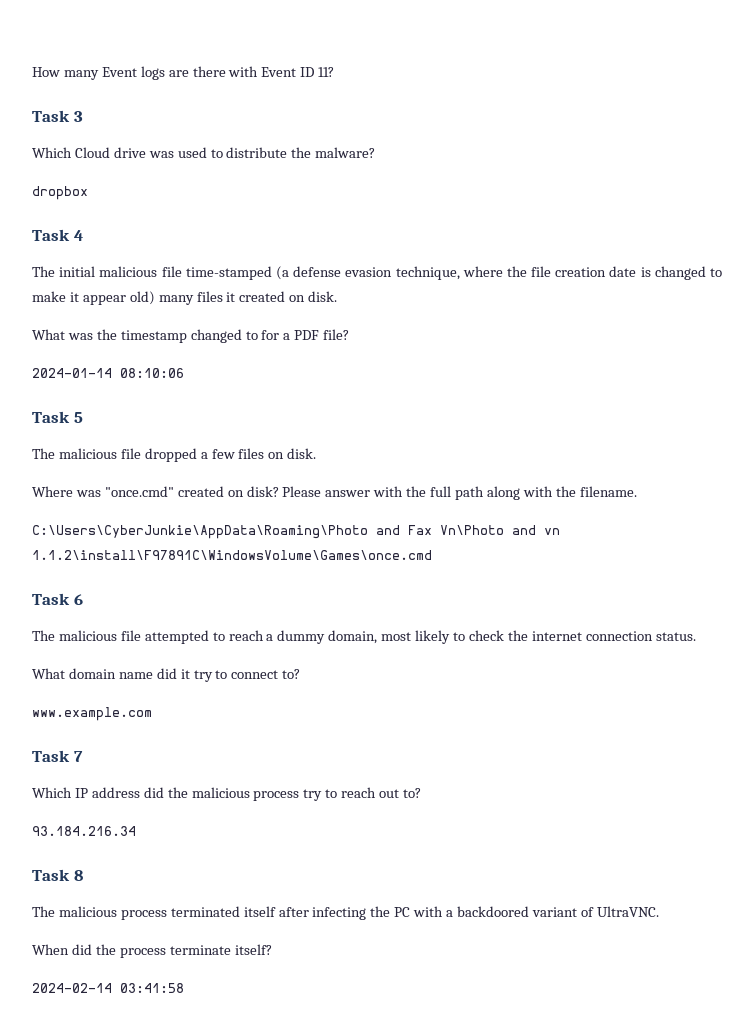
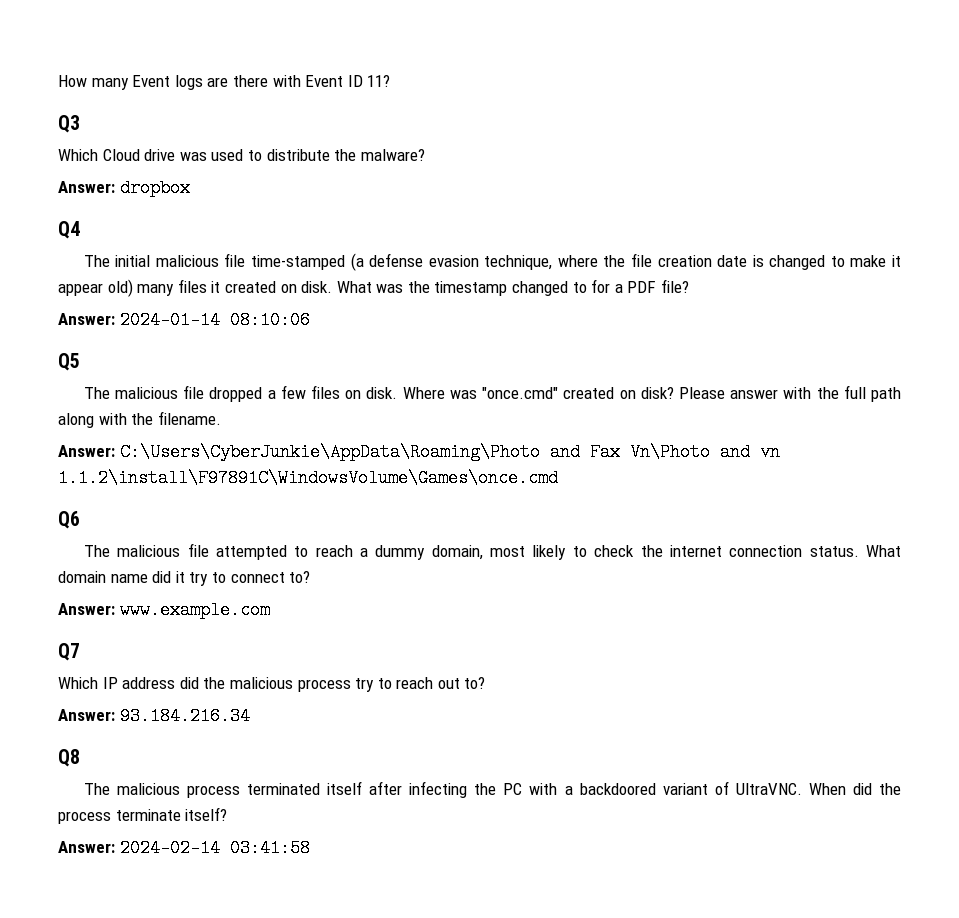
- Task 3
+ Q3
- dropbox
+ Answer: dropbox
- Task 4
+ Q4
- The initial malicious file time-stamped (a defense evasion technique, where the file creation date is changed to make it appear old) many files it created on disk.
- What was the timestamp changed to for a PDF file?
+ The initial malicious file time-stamped (a defense evasion technique, where the file creation date is changed to make it appear old) many files it created on disk. What was the timestamp changed to for a PDF file?
- 2024-01-14 08:10:06
+ Answer: 2024-01-14 08:10:06
- Task 5
+ Q5
- The malicious file dropped a few files on disk.
- Where was "once.cmd" created on disk?
+ The malicious file dropped a few files on disk. Where was "once.cmd" created on disk?
- C:\Users\CyberJunkie\AppData\Roaming\Photo and Fax Vn\Photo and vn 1.1.2\install\F97891C\WindowsVolume\Games\once.cmd
+ Answer: C:\Users\CyberJunkie\AppData\Roaming\Photo and Fax Vn\Photo and vn 1.1.2\install\F97891C\WindowsVolume\Games\once.cmd
- Task 6
+ Q6
- The malicious file attempted to reach a dummy domain, most likely to check the internet connection status.
- What domain name did it try to connect to?
+ The malicious file attempted to reach a dummy domain, most likely to check the internet connection status. What domain name did it try to connect to?
- www.example.com
+ Answer: www.example.com
- Task 7
+ Q7
- 93.184.216.34
+ Answer: 93.184.216.34
- Task 8
+ Q8
- The malicious process terminated itself after infecting the PC with a backdoored variant of UltraVNC.
- When did the process terminate itself?
+ The malicious process terminated itself after infecting the PC with a backdoored variant of UltraVNC. When did the process terminate itself?
- 2024-02-14 03:41:58
+ Answer: 2024-02-14 03:41:58

